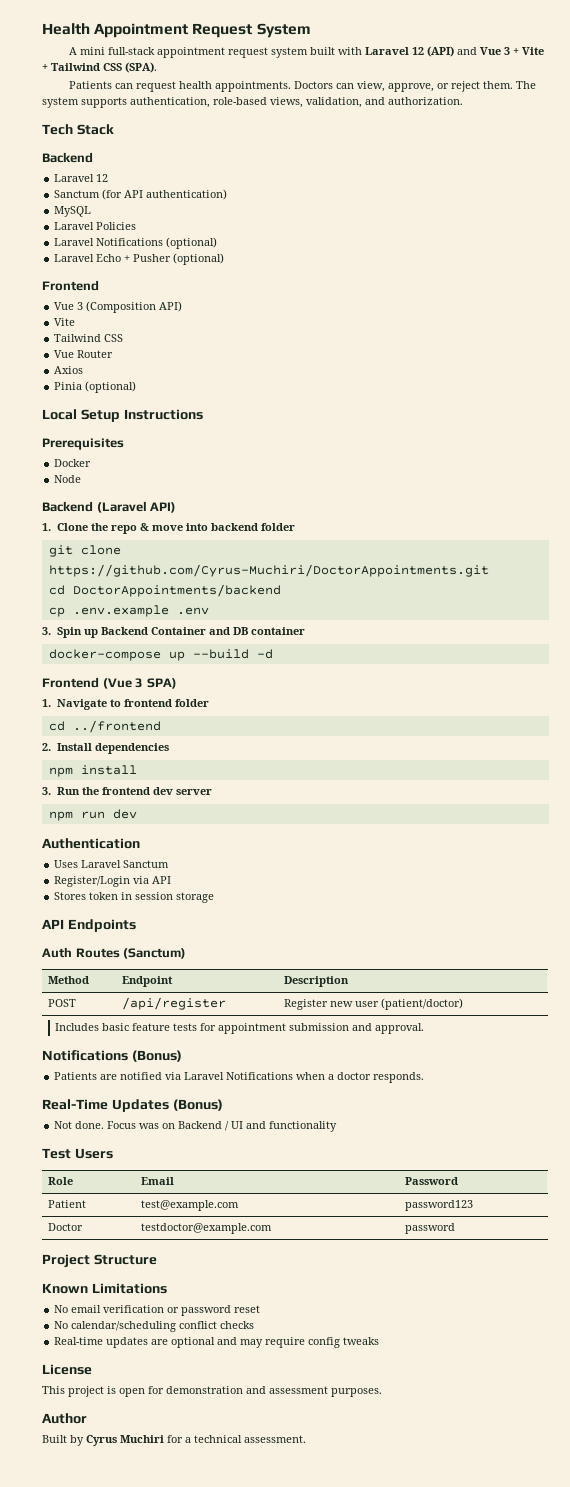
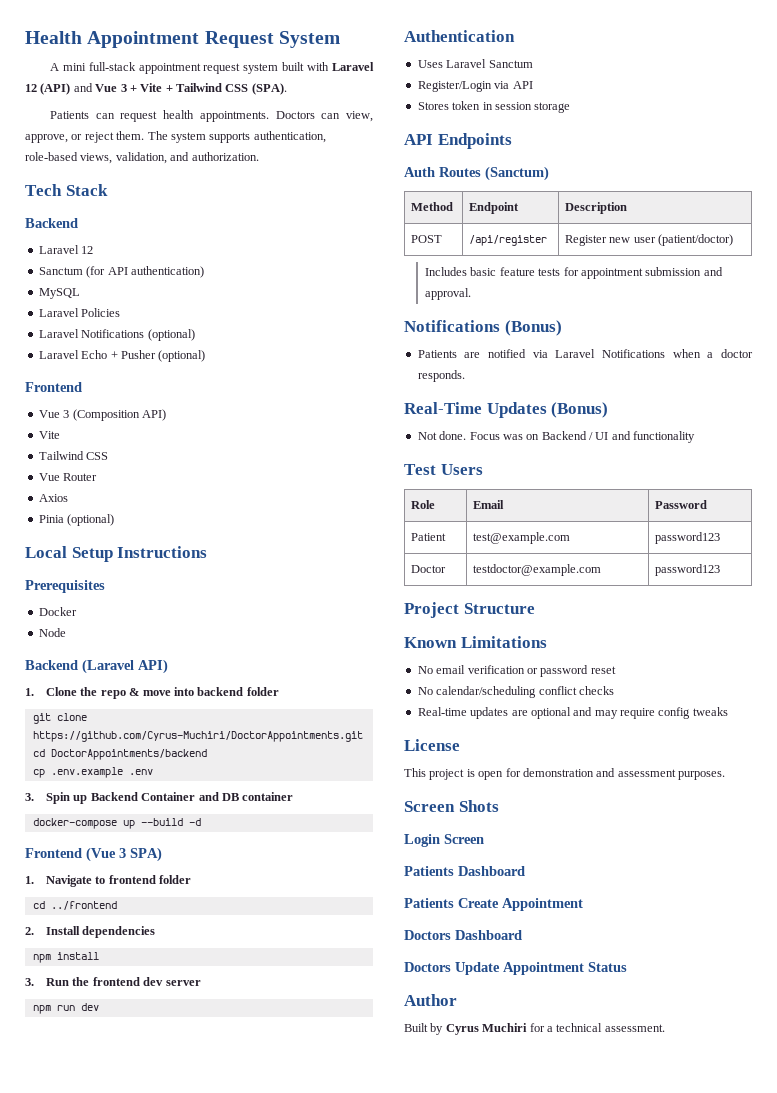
- Doctor | testdoctor@example.com | password
+ Doctor | testdoctor@example.com | password123
+ Screen Shots
+ Login Screen
+ Patients Dashboard
+ Patients Create Appointment
+ Doctors Dashboard
+ Doctors Update Appointment Status

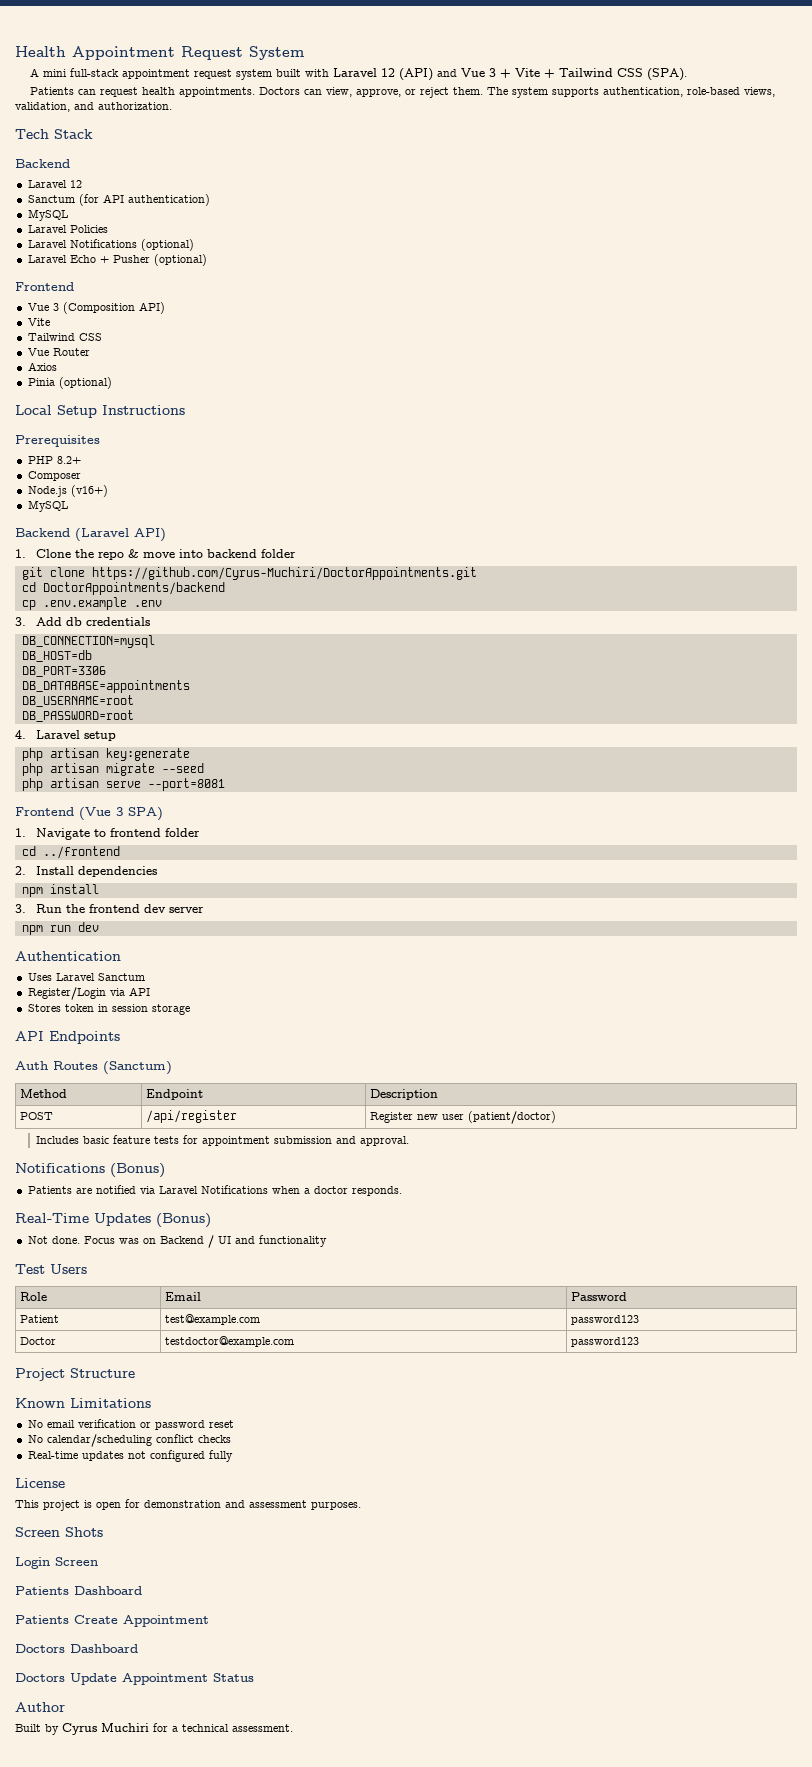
- Docker
- Node
+ PHP 8.2+
+ Composer
+ Node.js (v16+)
+ MySQL
- 3. Spin up Backend Container and DB container
- docker-compose up --build -d
+ 3. Add db credentials
+ DB_CONNECTION=mysql
+ DB_HOST=db
+ DB_PORT=3306
+ DB_DATABASE=appointments
+ DB_USERNAME=root
+ DB_PASSWORD=root
+ 4. Laravel setup
+ php artisan key:generate
+ php artisan migrate --seed
+ php artisan serve --port=8081
- Real-time updates are optional and may require config tweaks
+ Real-time updates not configured fully

